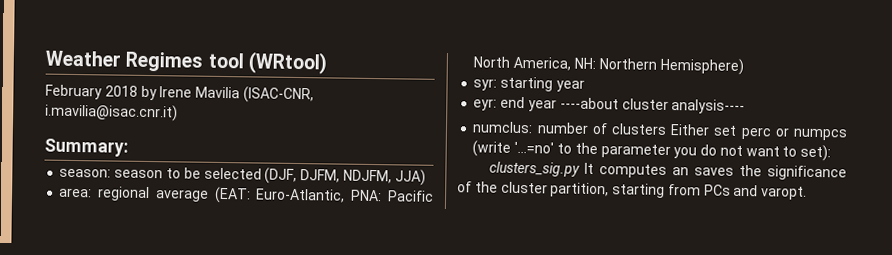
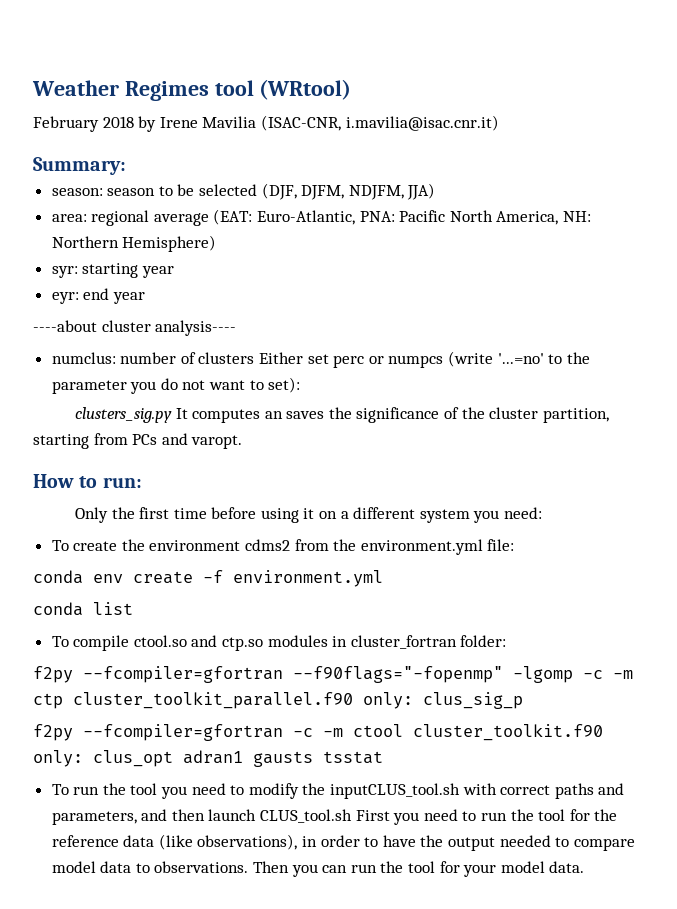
- eyr: end year ----about cluster analysis----
+ eyr: end year
+ ----about cluster analysis----
+ How to run:
+ Only the first time before using it on a different system you need:
+ To create the environment cdms2 from the environment.yml file:
+ conda env create -f environment.yml
+ conda list
+ To compile ctool.so and ctp.so modules in cluster_fortran folder:
+ f2py --fcompiler=gfortran --f90flags="-fopenmp" -lgomp -c -m ctp cluster_toolkit_parallel.f90 only: clus_sig_p
+ f2py --fcompiler=gfortran -c -m ctool cluster_toolkit.f90 only: clus_opt adran1 gausts tsstat
+ To run the tool you need to modify the inputCLUS_tool.sh with correct paths and parameters, and then launch CLUS_tool.sh First you need to run the tool for the reference data (like observations), in order to have the output needed to compare model data to observations. Then you can run the tool for your model data.

